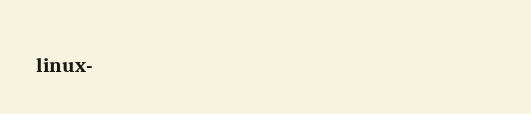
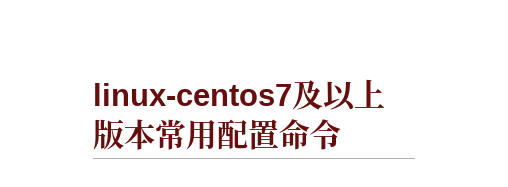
- linux-
+ linux-centos7及以上版本常用配置命令

